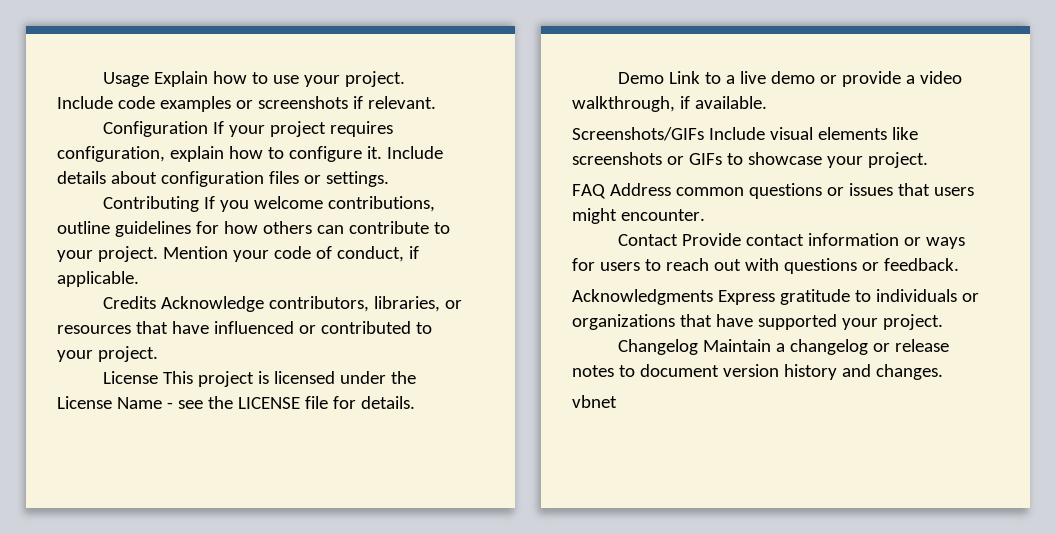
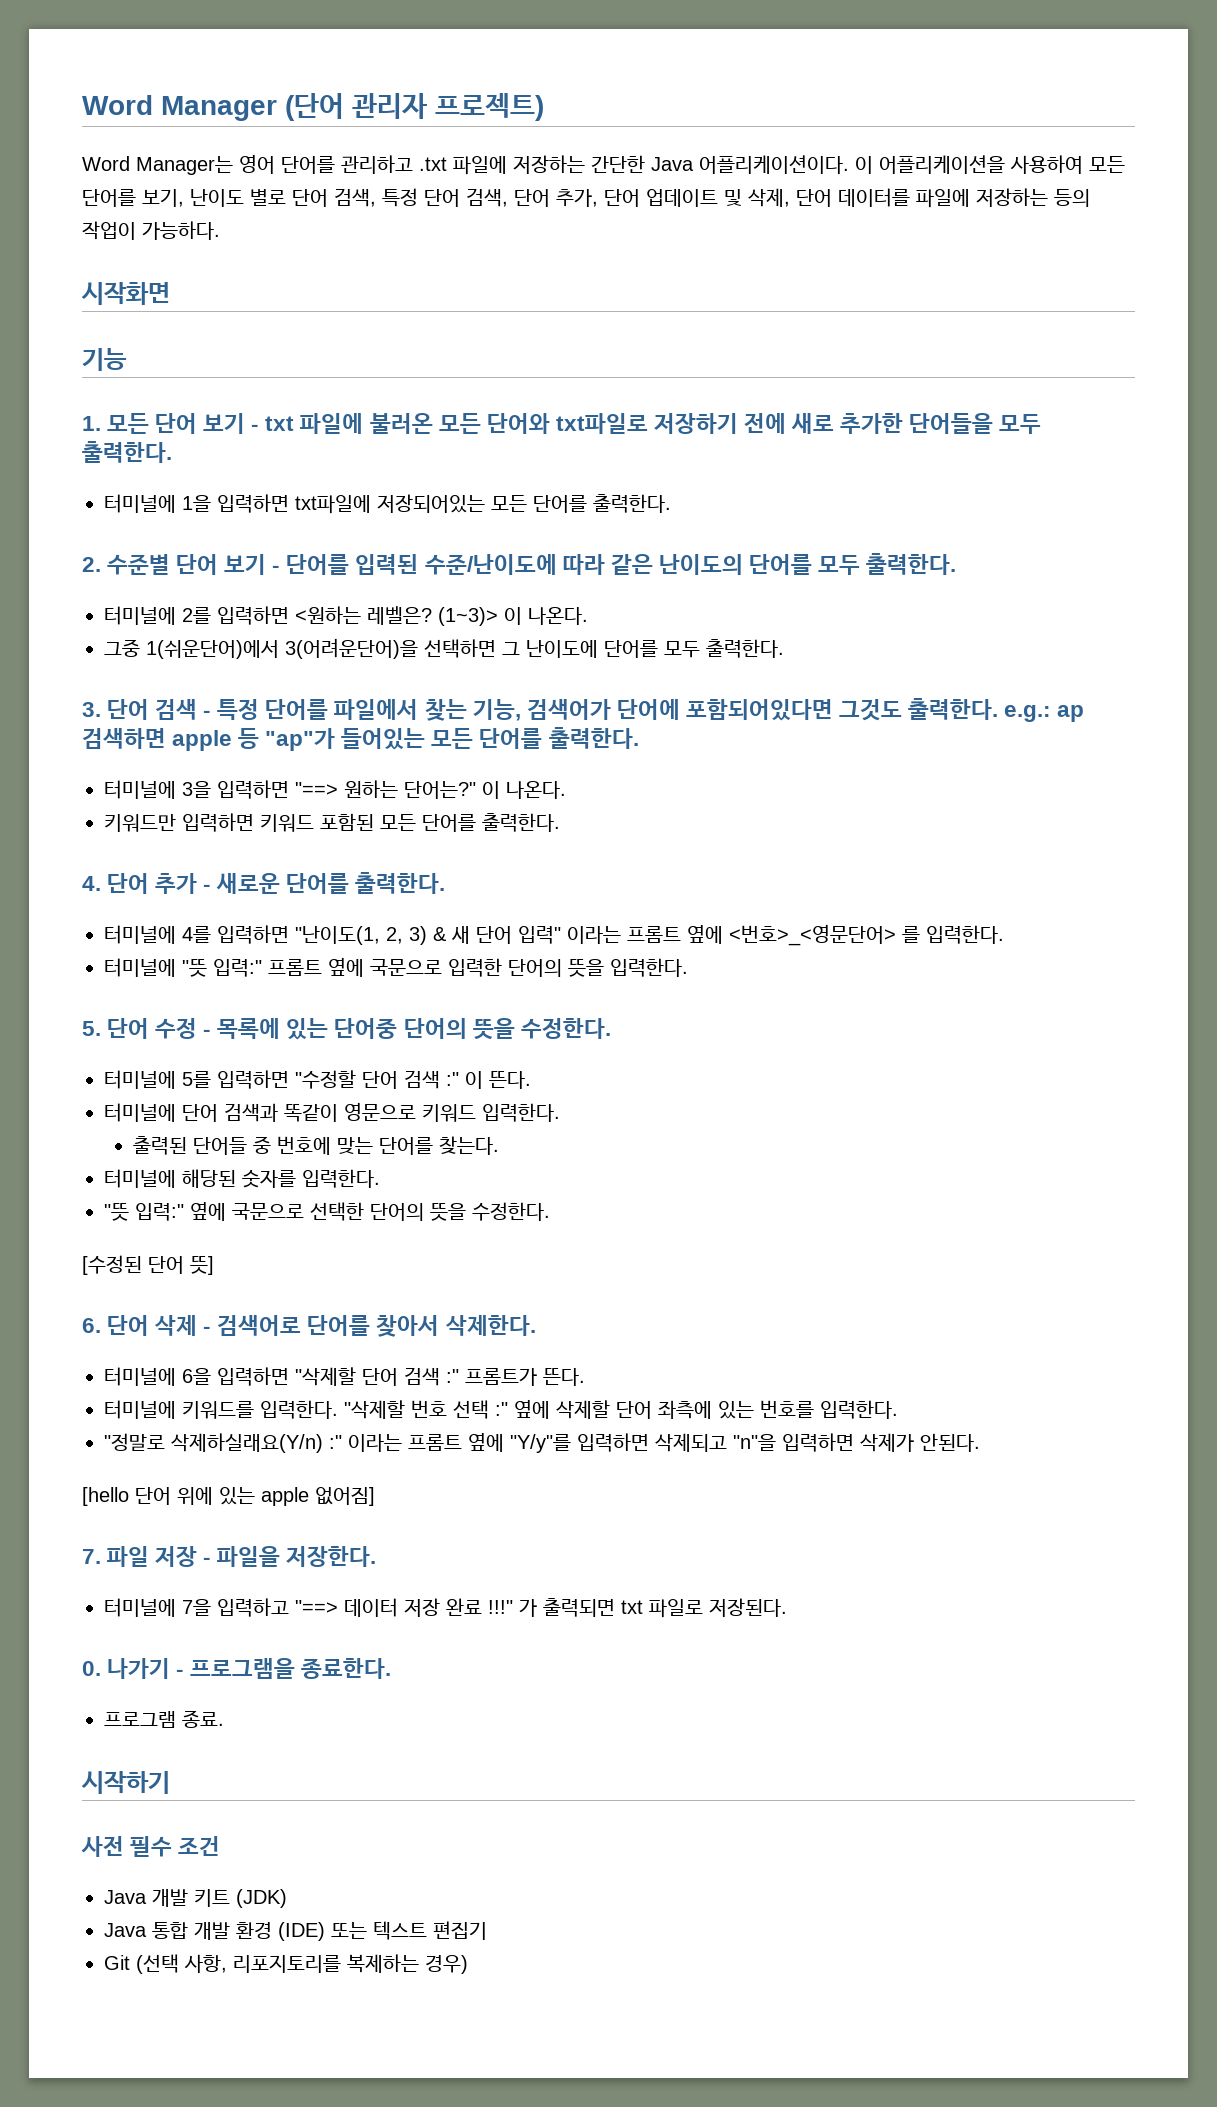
- Usage Explain how to use your project. Include code examples or screenshots if relevant.
- Configuration If your project requires configuration, explain how to configure it. Include details about configuration files or settings.
- Contributing If you welcome contributions, outline guidelines for how others can contribute to your project. Mention your code of conduct, if applicable.
- Credits Acknowledge contributors, libraries, or resources that have influenced or contributed to your project.
- License This project is licensed under the License Name - see the LICENSE file for details.
- Demo Link to a live demo or provide a video walkthrough, if available.
- Screenshots/GIFs Include visual elements like screenshots or GIFs to showcase your project.
- FAQ Address common questions or issues that users might encounter.
- Contact Provide contact information or ways for users to reach out with questions or feedback.
- Acknowledgments Express gratitude to individuals or organizations that have supported your project.
- Changelog Maintain a changelog or release notes to document version history and changes.
- vbnet
+ Word Manager (단어 관리자 프로젝트)
+ Word Manager는 영어 단어를 관리하고 .txt 파일에 저장하는 간단한 Java 어플리케이션이다. 이 어플리케이션을 사용하여 모든 단어를 보기, 난이도 별로 단어 검색, 특정 단어 검색, 단어 추가, 단어 업데이트 및 삭제, 단어 데이터를 파일에 저장하는 등의 작업이 가능하다.
+ 시작화면
+ 기능
+ 1. 모든 단어 보기 - txt 파일에 불러온 모든 단어와 txt파일로 저장하기 전에 새로 추가한 단어들을 모두 출력한다.
+ 터미널에 1을 입력하면 txt파일에 저장되어있는 모든 단어를 출력한다.
+ 2. 수준별 단어 보기 - 단어를 입력된 수준/난이도에 따라 같은 난이도의 단어를 모두 출력한다.
+ 터미널에 2를 입력하면 <원하는 레벨은? (1~3)> 이 나온다.
+ 그중 1(쉬운단어)에서 3(어려운단어)을 선택하면 그 난이도에 단어를 모두 출력한다.
+ 3. 단어 검색 - 특정 단어를 파일에서 찾는 기능, 검색어가 단어에 포함되어있다면 그것도 출력한다. e.g.: ap 검색하면 apple 등 "ap"가 들어있는 모든 단어를 출력한다.
+ 터미널에 3을 입력하면 "==> 원하는 단어는?" 이 나온다.
+ 키워드만 입력하면 키워드 포함된 모든 단어를 출력한다.
+ 4. 단어 추가 - 새로운 단어를 출력한다.
+ 터미널에 4를 입력하면 "난이도(1, 2, 3) & 새 단어 입력" 이라는 프롬트 옆에 <번호>_<영문단어> 를 입력한다.
+ 터미널에 "뜻 입력:" 프롬트 옆에 국문으로 입력한 단어의 뜻을 입력한다.
+ 5. 단어 수정 - 목록에 있는 단어중 단어의 뜻을 수정한다.
+ 터미널에 5를 입력하면 "수정할 단어 검색 :" 이 뜬다.
+ 터미널에 단어 검색과 똑같이 영문으로 키워드 입력한다.
+ 출력된 단어들 중 번호에 맞는 단어를 찾는다.
+ 터미널에 해당된 숫자를 입력한다.
+ "뜻 입력:" 옆에 국문으로 선택한 단어의 뜻을 수정한다.
+ [수정된 단어 뜻]
+ 6. 단어 삭제 - 검색어로 단어를 찾아서 삭제한다.
+ 터미널에 6을 입력하면 "삭제할 단어 검색 :" 프롬트가 뜬다.
+ 터미널에 키워드를 입력한다. "삭제할 번호 선택 :" 옆에 삭제할 단어 좌측에 있는 번호를 입력한다.
+ "정말로 삭제하실래요(Y/n) :" 이라는 프롬트 옆에 "Y/y"를 입력하면 삭제되고 "n"을 입력하면 삭제가 안된다.
+ [hello 단어 위에 있는 apple 없어짐]
+ 7. 파일 저장 - 파일을 저장한다.
+ 터미널에 7을 입력하고 "==> 데이터 저장 완료 !!!" 가 출력되면 txt 파일로 저장된다.
+ 0. 나가기 - 프로그램을 종료한다.
+ 프로그램 종료.
+ 시작하기
+ 사전 필수 조건
+ Java 개발 키트 (JDK)
+ Java 통합 개발 환경 (IDE) 또는 텍스트 편집기
+ Git (선택 사항, 리포지토리를 복제하는 경우)

